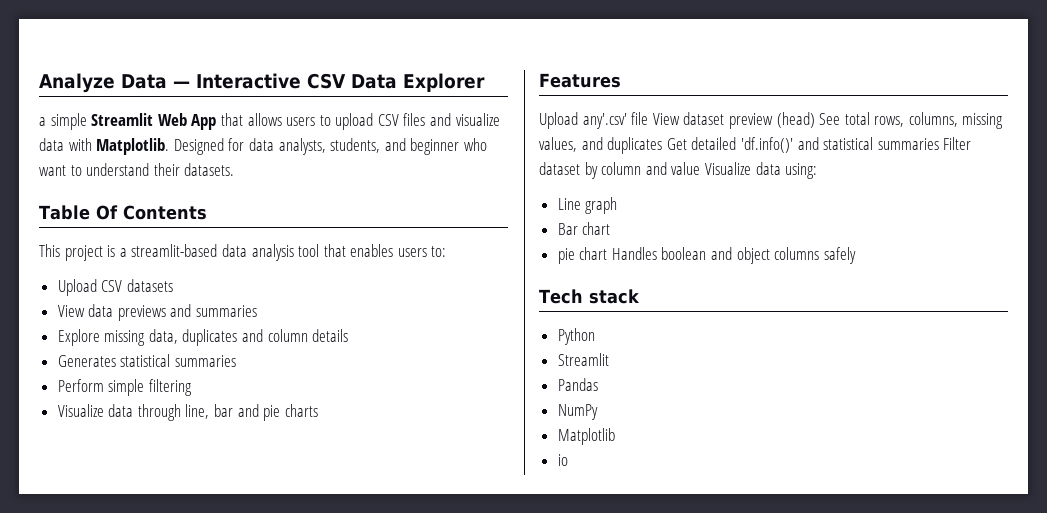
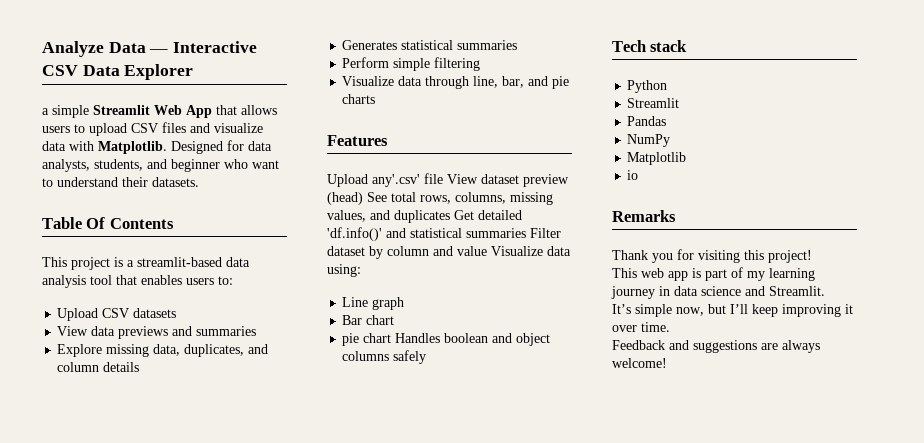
- Explore missing data, duplicates and column details
+ Explore missing data, duplicates, and column details
- Visualize data through line, bar and pie charts
+ Visualize data through line, bar, and pie charts
+ Remarks
+ Thank you for visiting this project!
+ This web app is part of my learning journey in data science and Streamlit.
+ It’s simple now, but I’ll keep improving it over time.
+ Feedback and suggestions are always welcome!

